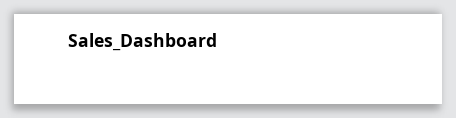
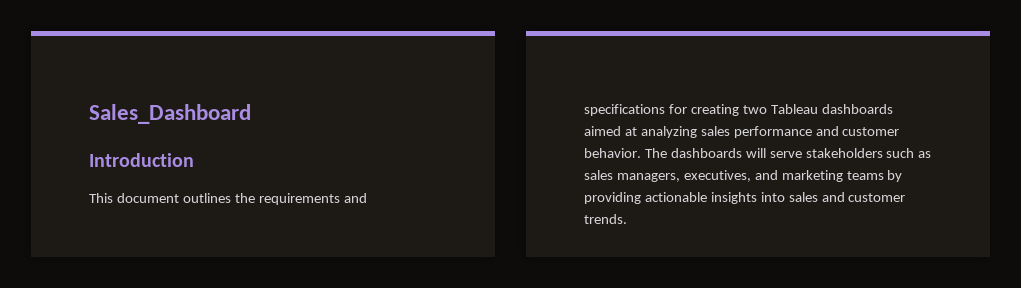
+ Introduction
+ This document outlines the requirements and specifications for creating two Tableau dashboards aimed at analyzing sales performance and customer behavior. The dashboards will serve stakeholders such as sales managers, executives, and marketing teams by providing actionable insights into sales and customer trends.

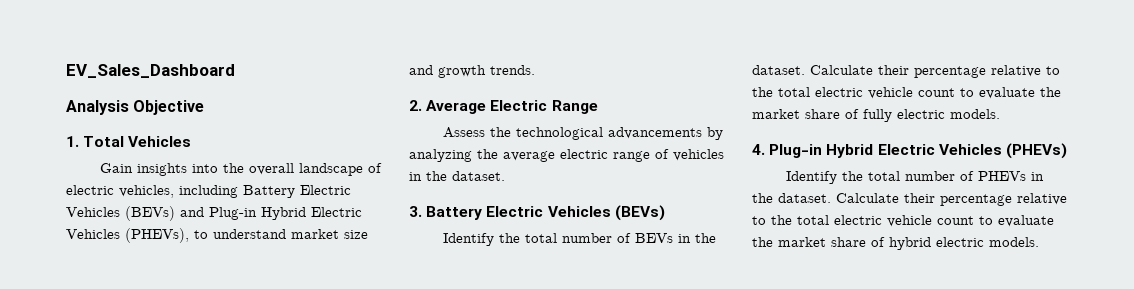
- Sales_Dashboard
- Introduction
- This document outlines the requirements and specifications for creating two Tableau dashboards aimed at analyzing sales performance and customer behavior. The dashboards will serve stakeholders such as sales managers, executives, and marketing teams by providing actionable insights into sales and customer trends.
+ EV_Sales_Dashboard
+ Analysis Objective
+ 1. Total Vehicles
+ Gain insights into the overall landscape of electric vehicles, including Battery Electric Vehicles (BEVs) and Plug-in Hybrid Electric Vehicles (PHEVs), to understand market size and growth trends.
+ 2. Average Electric Range
+ Assess the technological advancements by analyzing the average electric range of vehicles in the dataset.
+ 3. Battery Electric Vehicles (BEVs)
+ Identify the total number of BEVs in the dataset. Calculate their percentage relative to the total electric vehicle count to evaluate the market share of fully electric models.
+ 4. Plug-in Hybrid Electric Vehicles (PHEVs)
+ Identify the total number of PHEVs in the dataset. Calculate their percentage relative to the total electric vehicle count to evaluate the market share of hybrid electric models.

